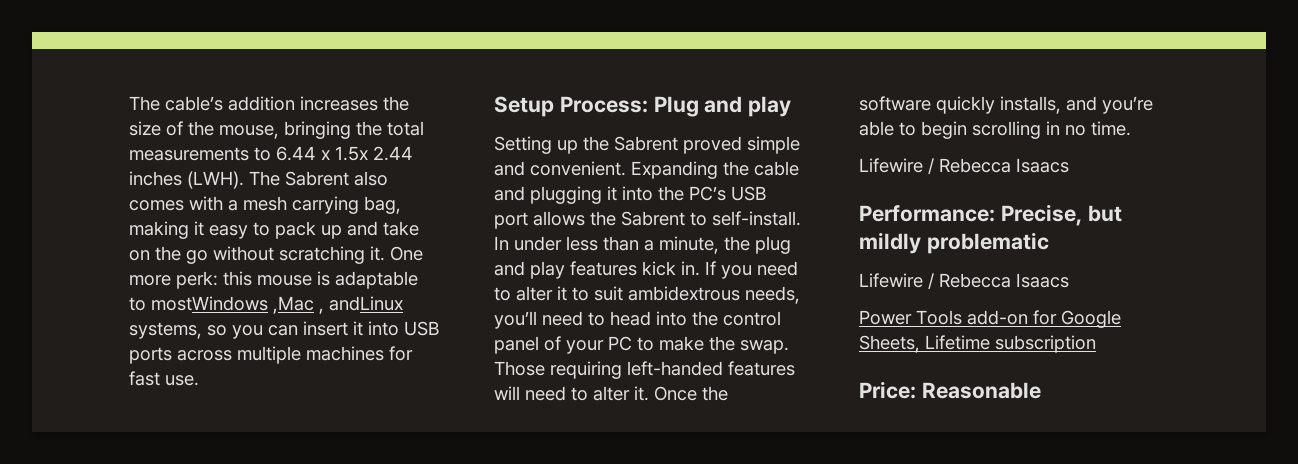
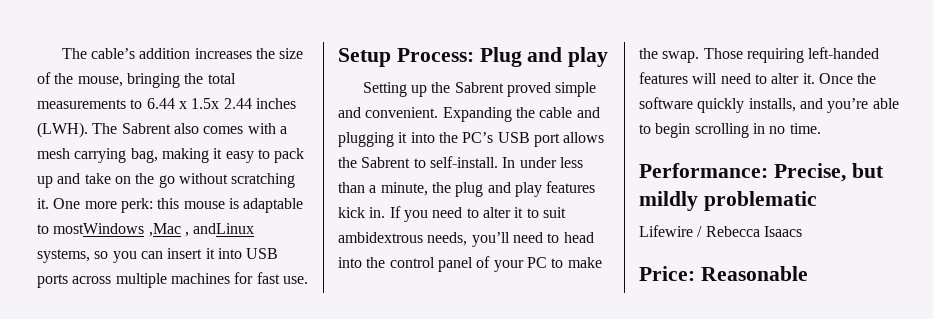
  Once the software quickly installs, and you’re able to begin scrolling in no time.
- Lifewire / Rebecca Isaacs
- Power Tools add-on for Google Sheets, Lifetime subscription

